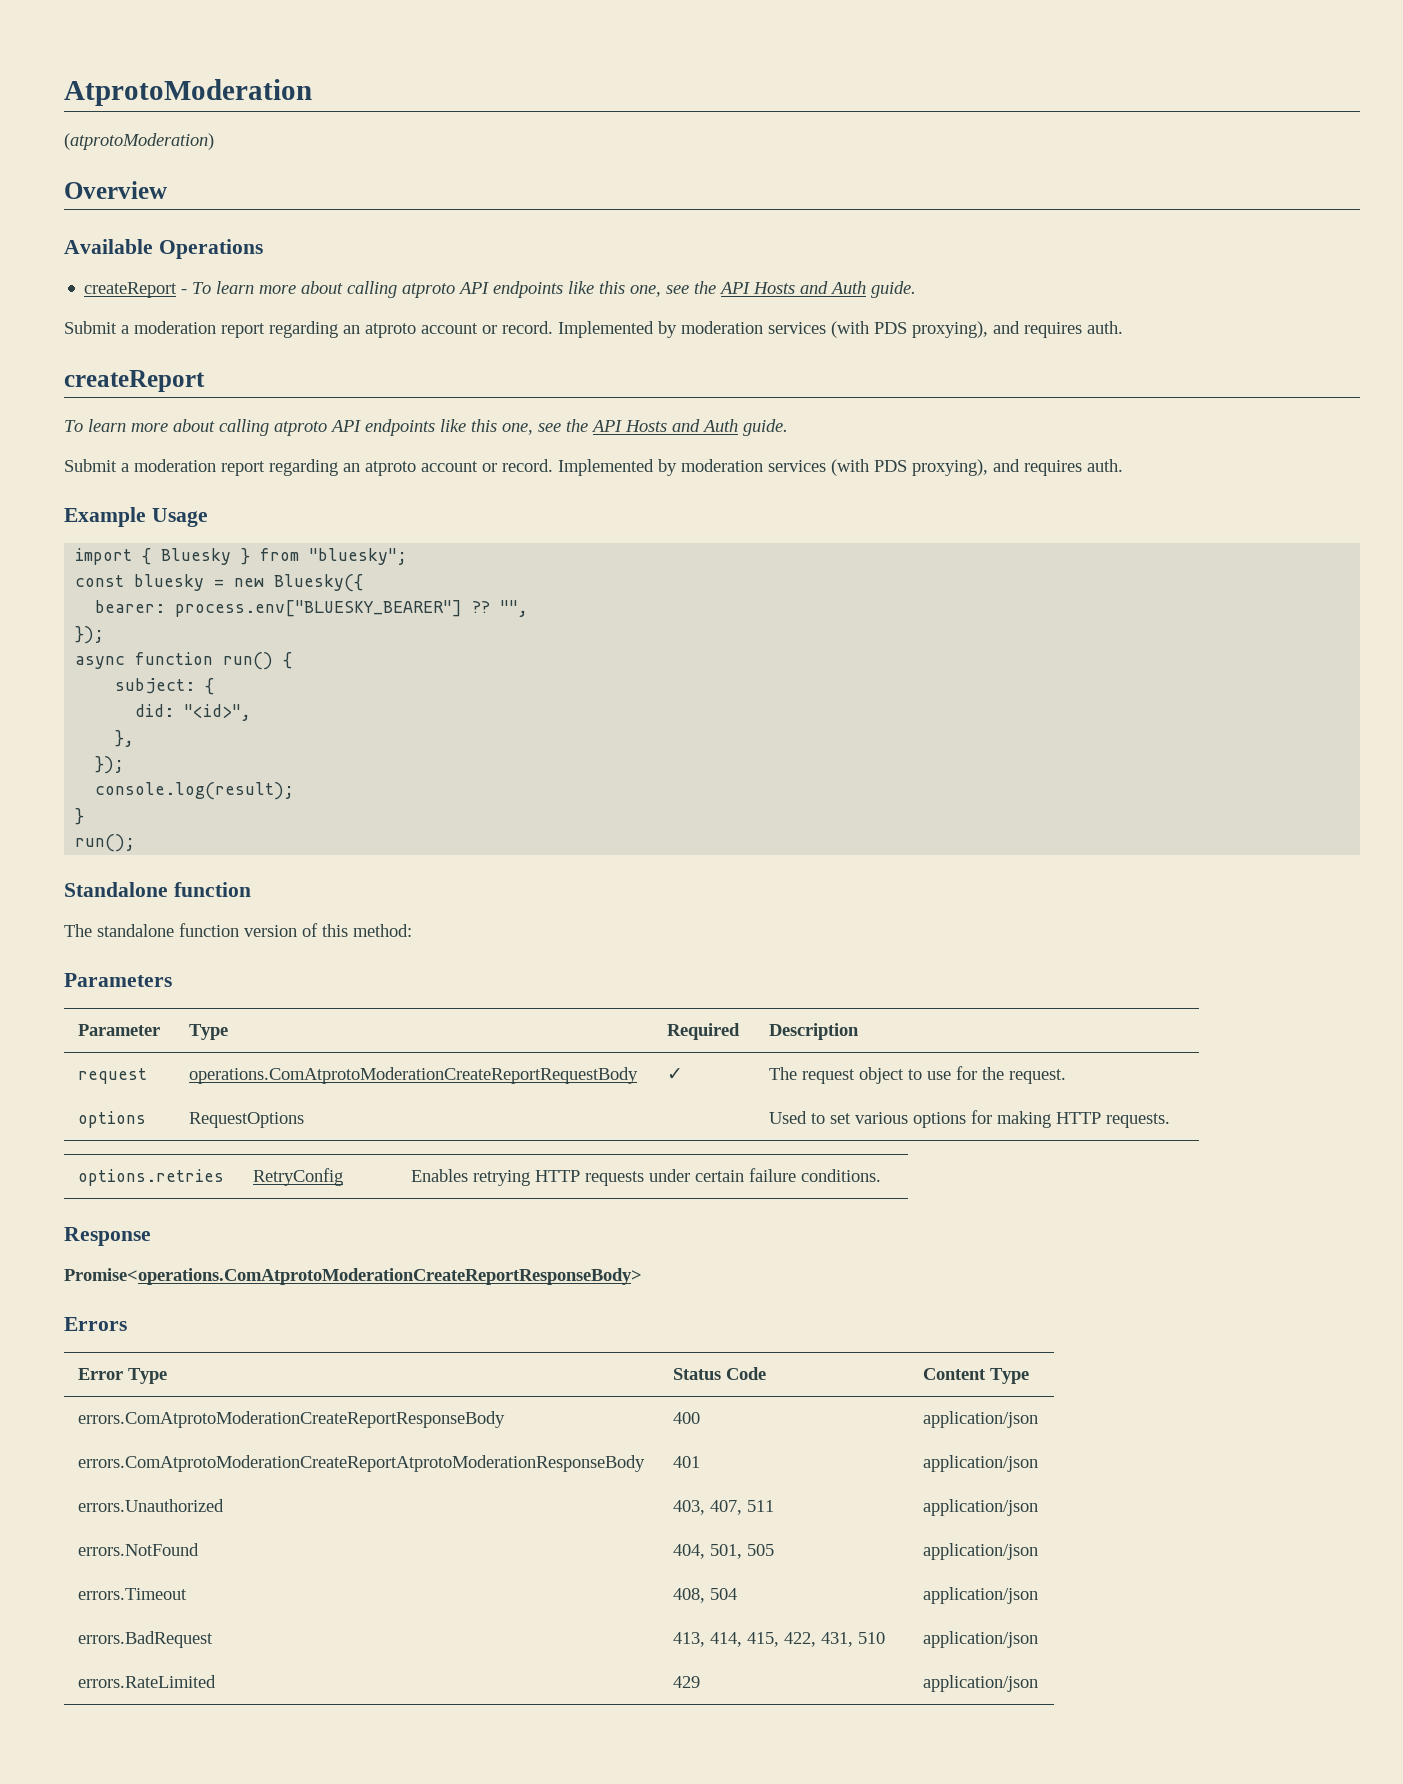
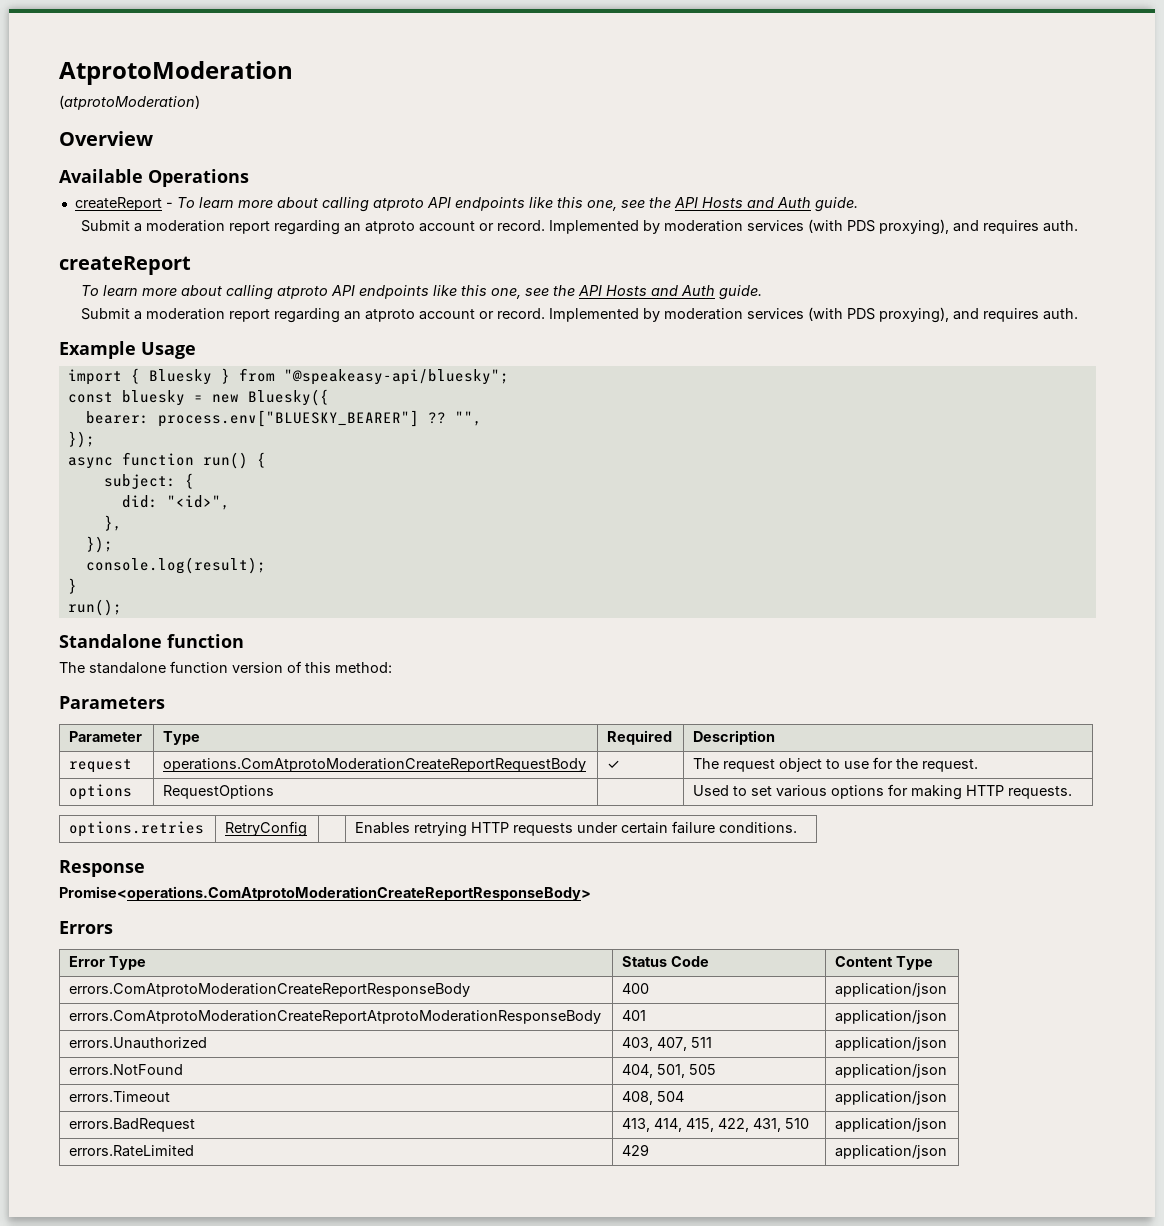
- import { Bluesky } from "bluesky";
+ import { Bluesky } from "@speakeasy-api/bluesky";

